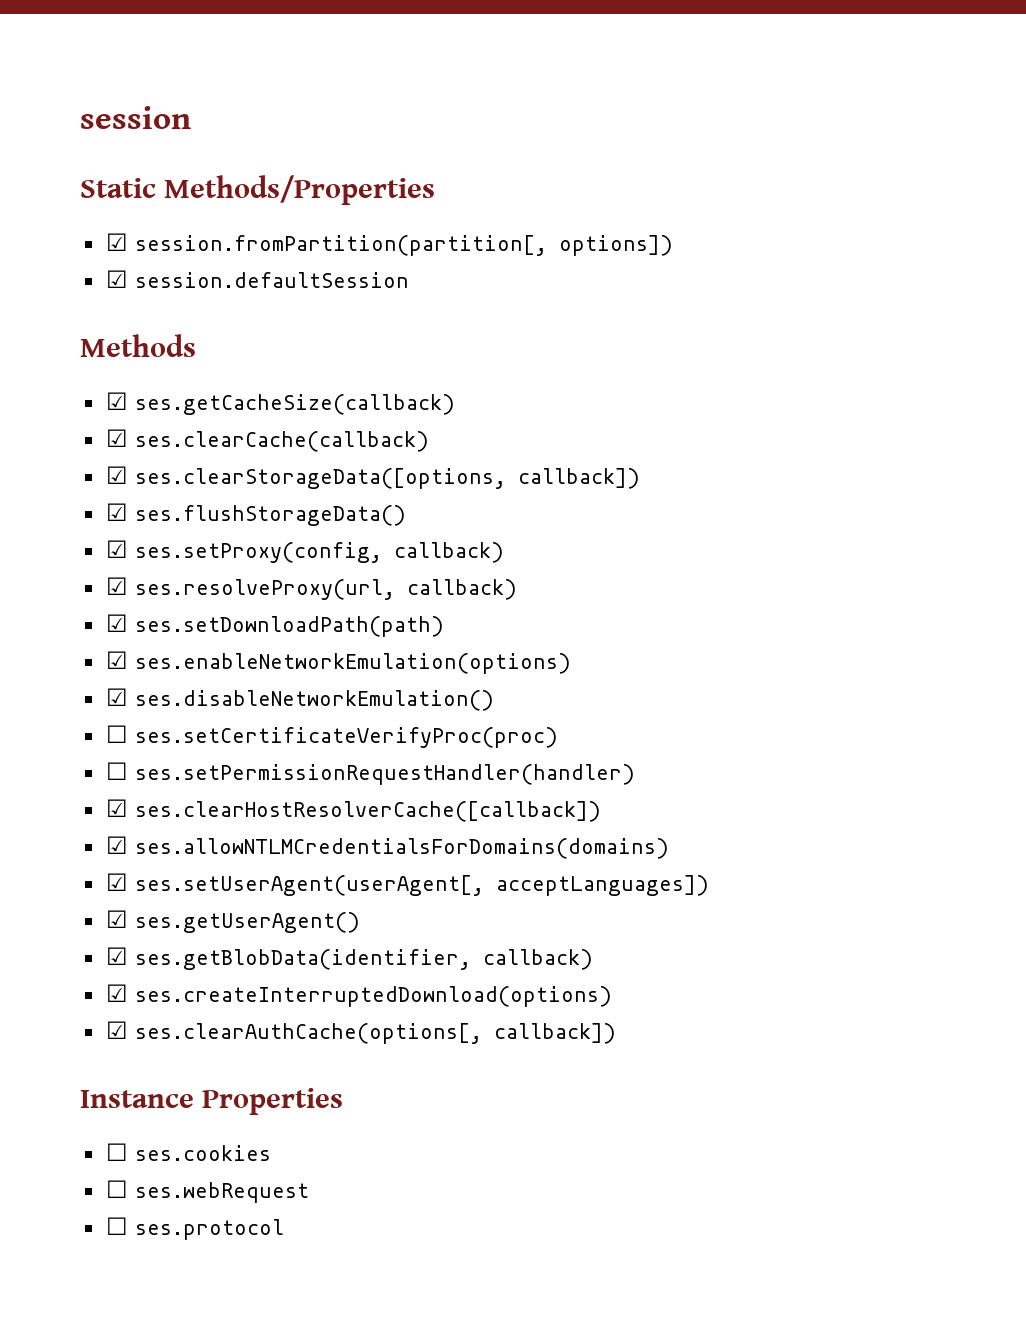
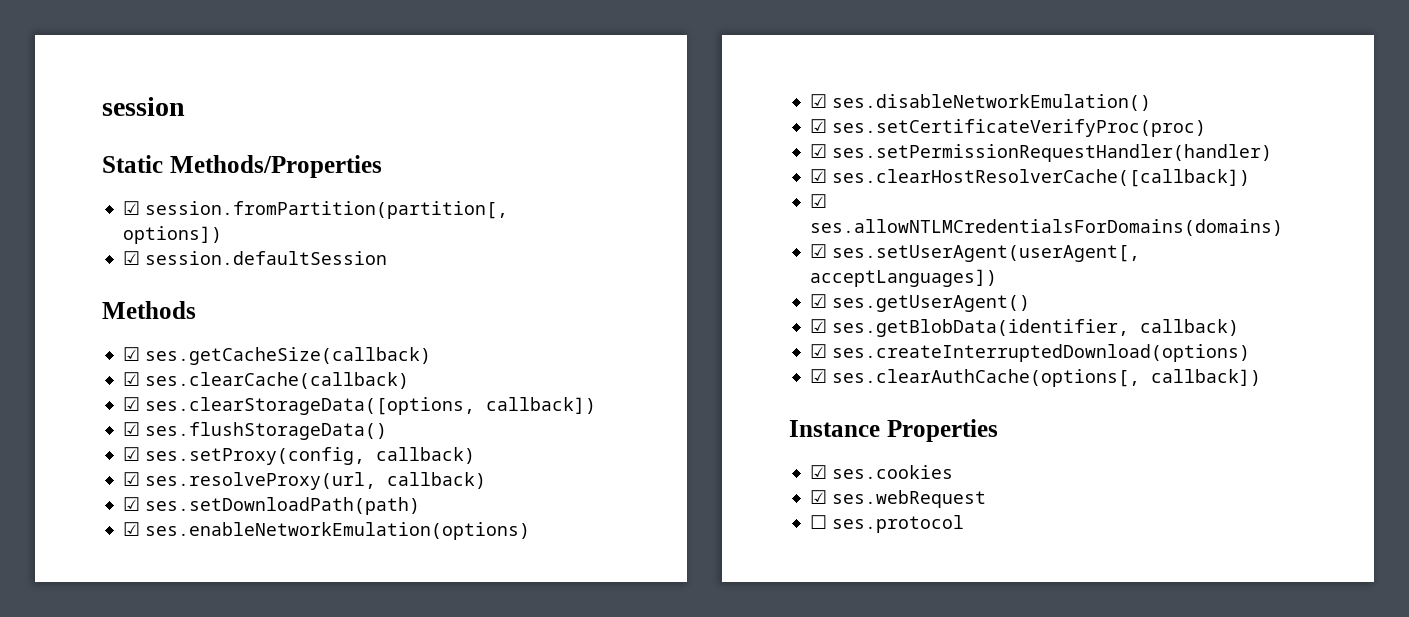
- ☐ ses.setCertificateVerifyProc(proc)
+ ☑ ses.setCertificateVerifyProc(proc)
- ☐ ses.setPermissionRequestHandler(handler)
+ ☑ ses.setPermissionRequestHandler(handler)
- ☐ ses.cookies
+ ☑ ses.cookies
- ☐ ses.webRequest
+ ☑ ses.webRequest

